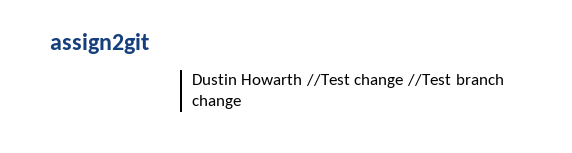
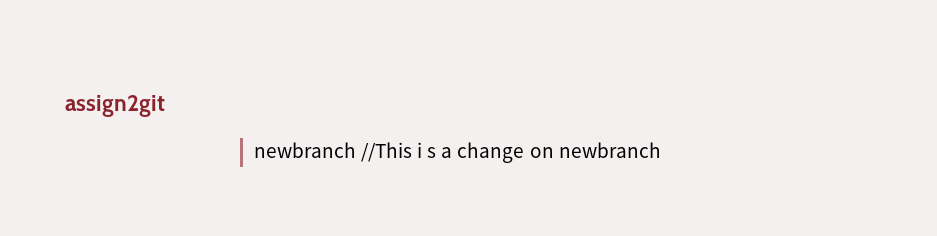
- Dustin Howarth //Test change //Test branch change
+ newbranch //This i s a change on newbranch

